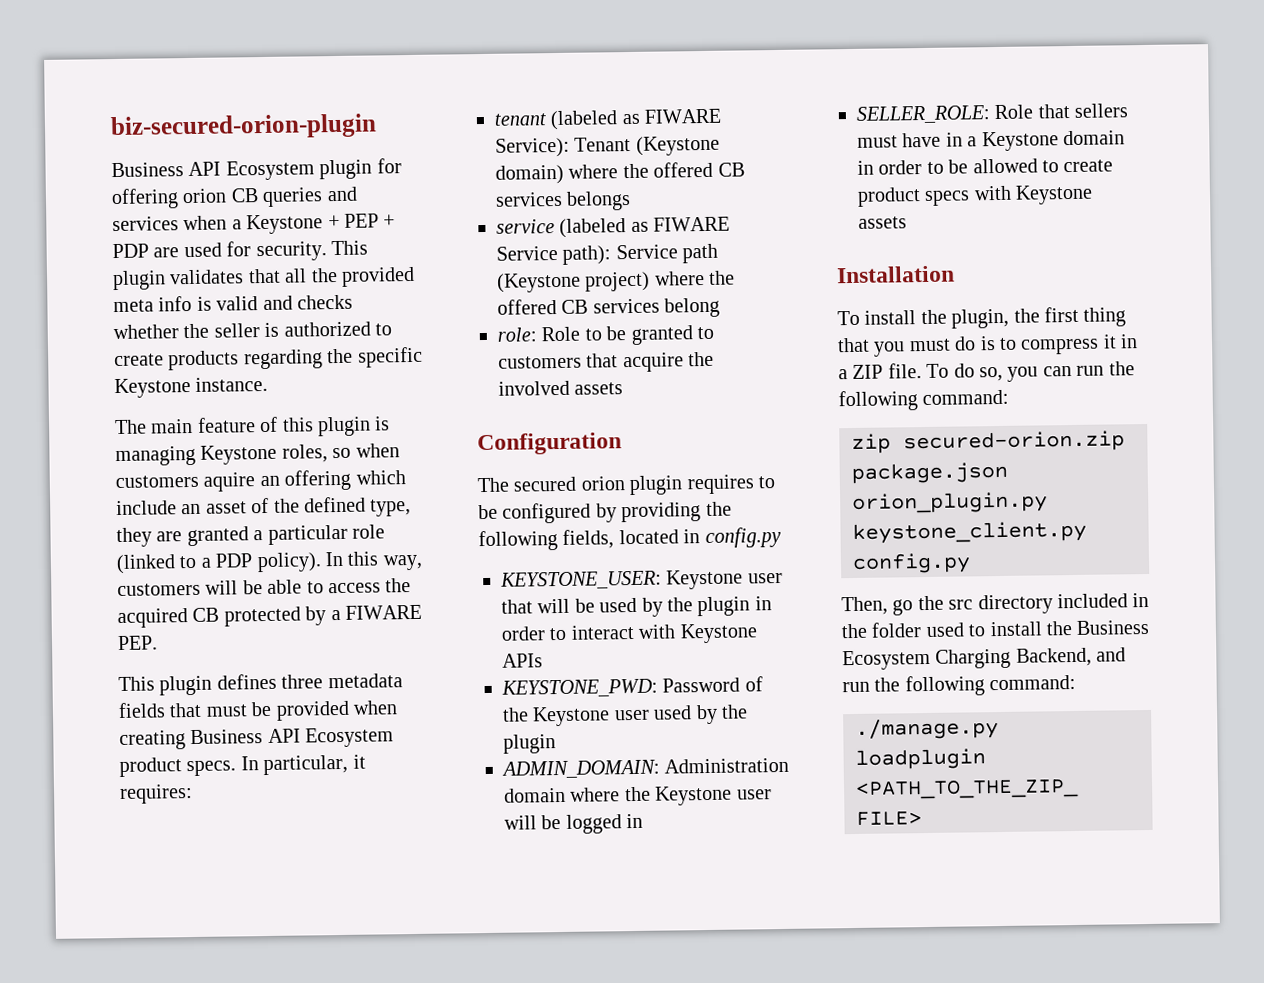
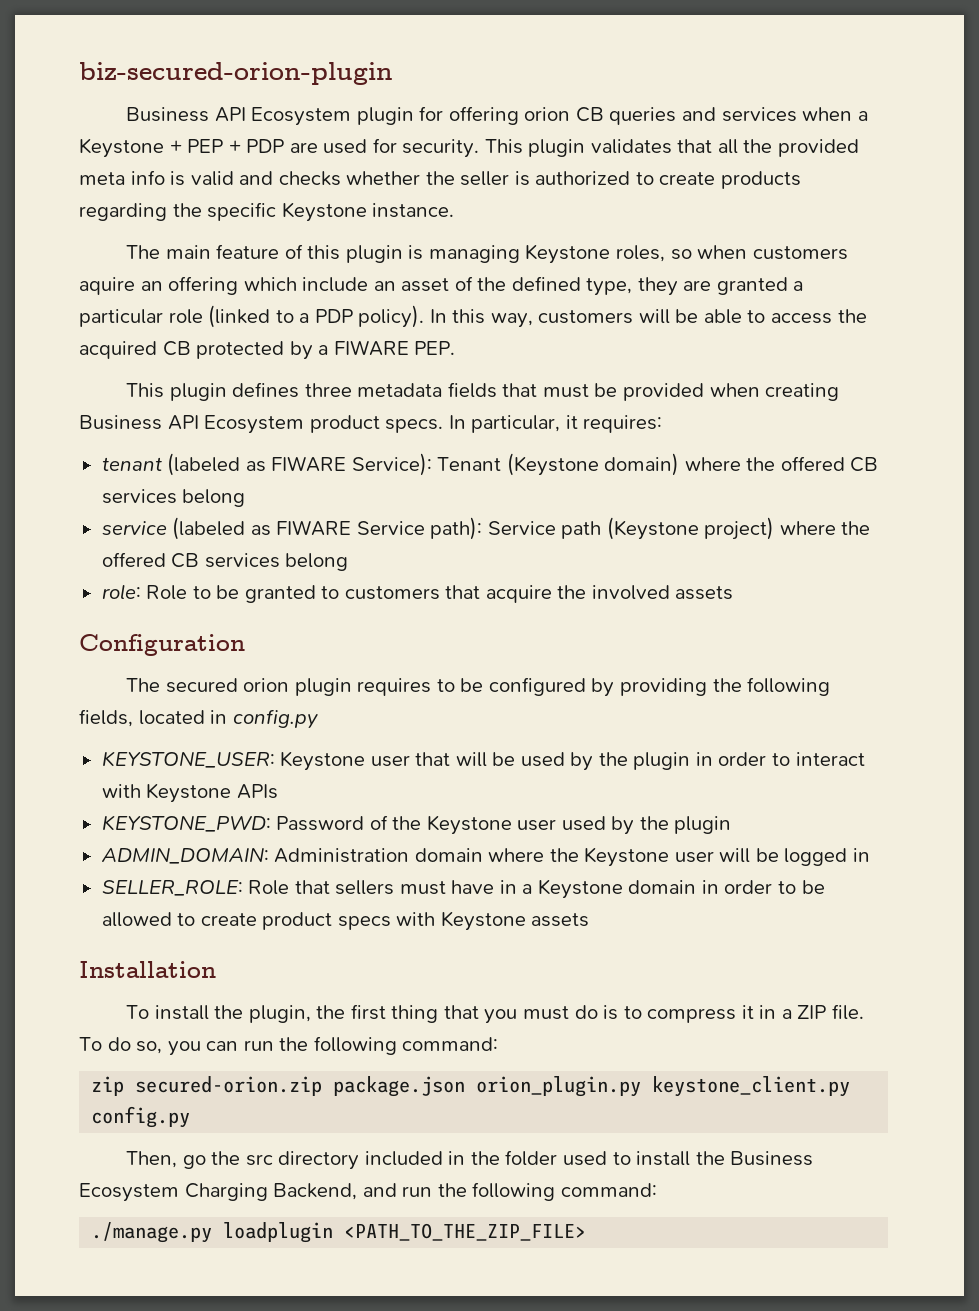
- tenant (labeled as FIWARE Service): Tenant (Keystone domain) where the offered CB services belongs
+ tenant (labeled as FIWARE Service): Tenant (Keystone domain) where the offered CB services belong

